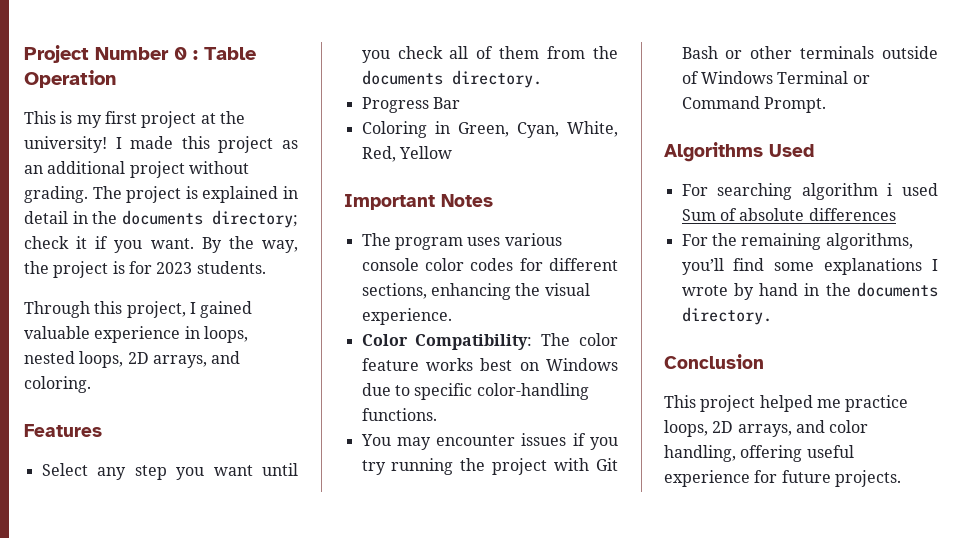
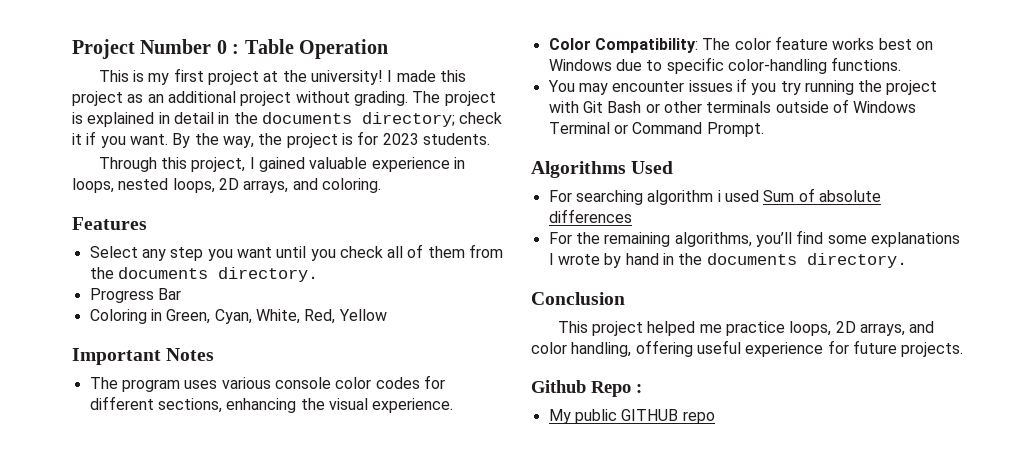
+ Github Repo :
+ My public GITHUB repo

